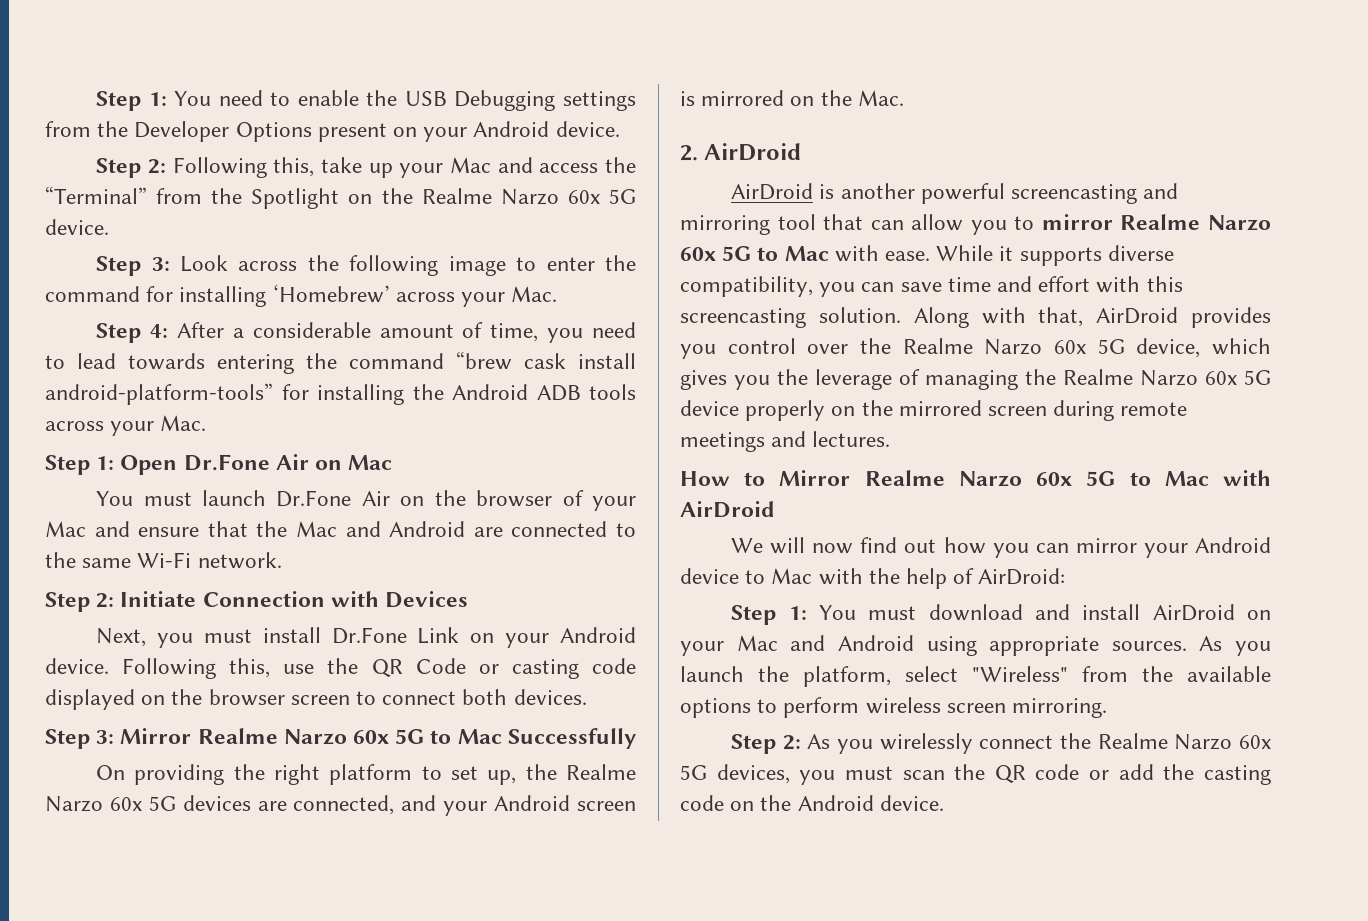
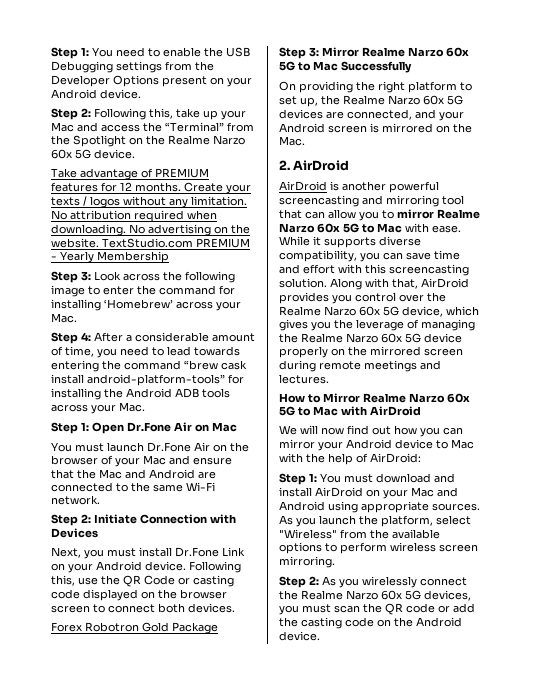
+ Take advantage of PREMIUM features for 12 months. Create your texts / logos without any limitation. No attribution required when downloading. No advertising on the website. TextStudio.com PREMIUM - Yearly Membership
+ Forex Robotron Gold Package

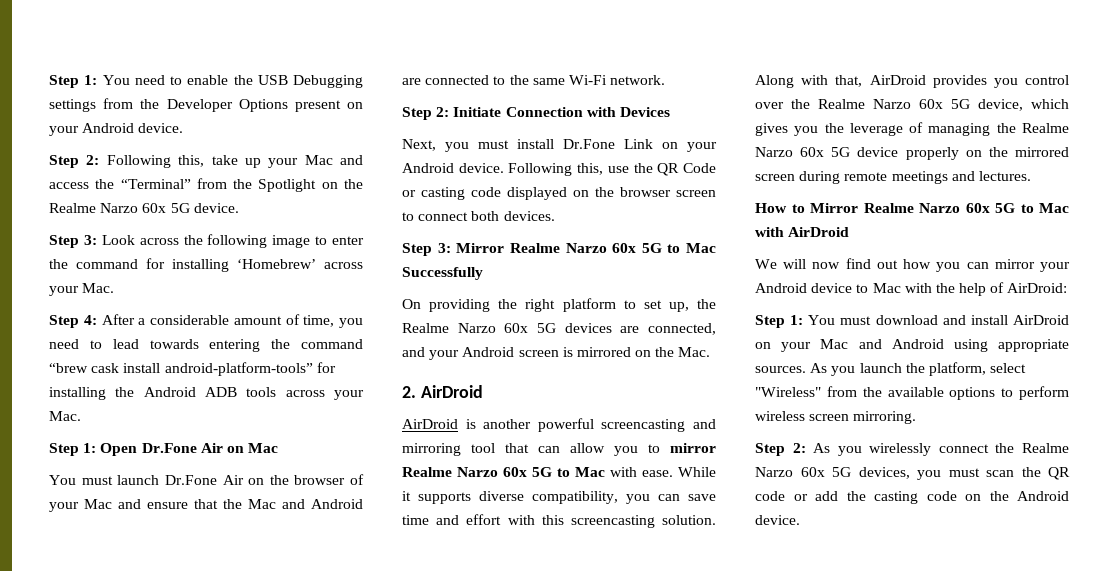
- Take advantage of PREMIUM features for 12 months. Create your texts / logos without any limitation. No attribution required when downloading. No advertising on the website. TextStudio.com PREMIUM - Yearly Membership
- Forex Robotron Gold Package

